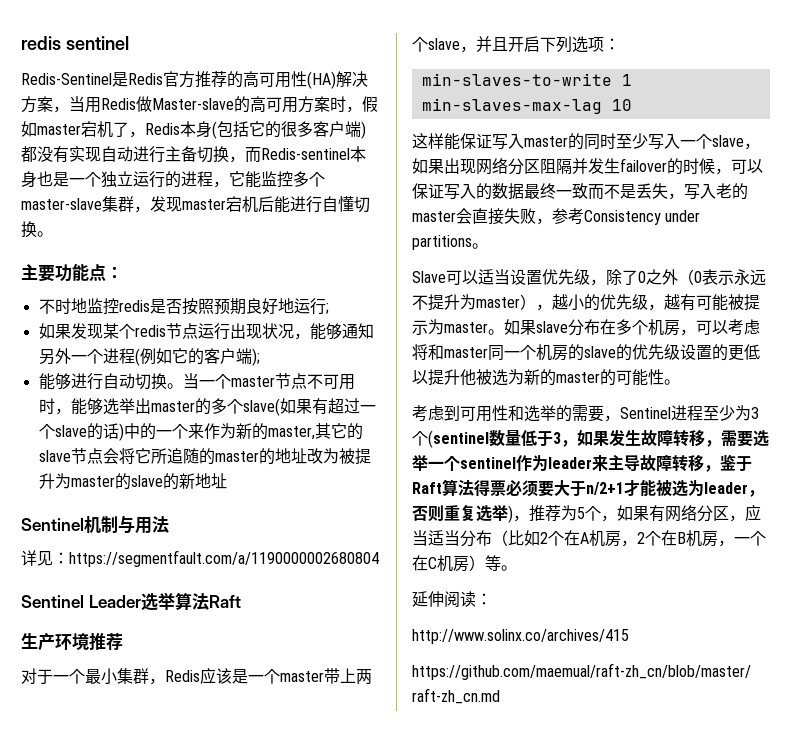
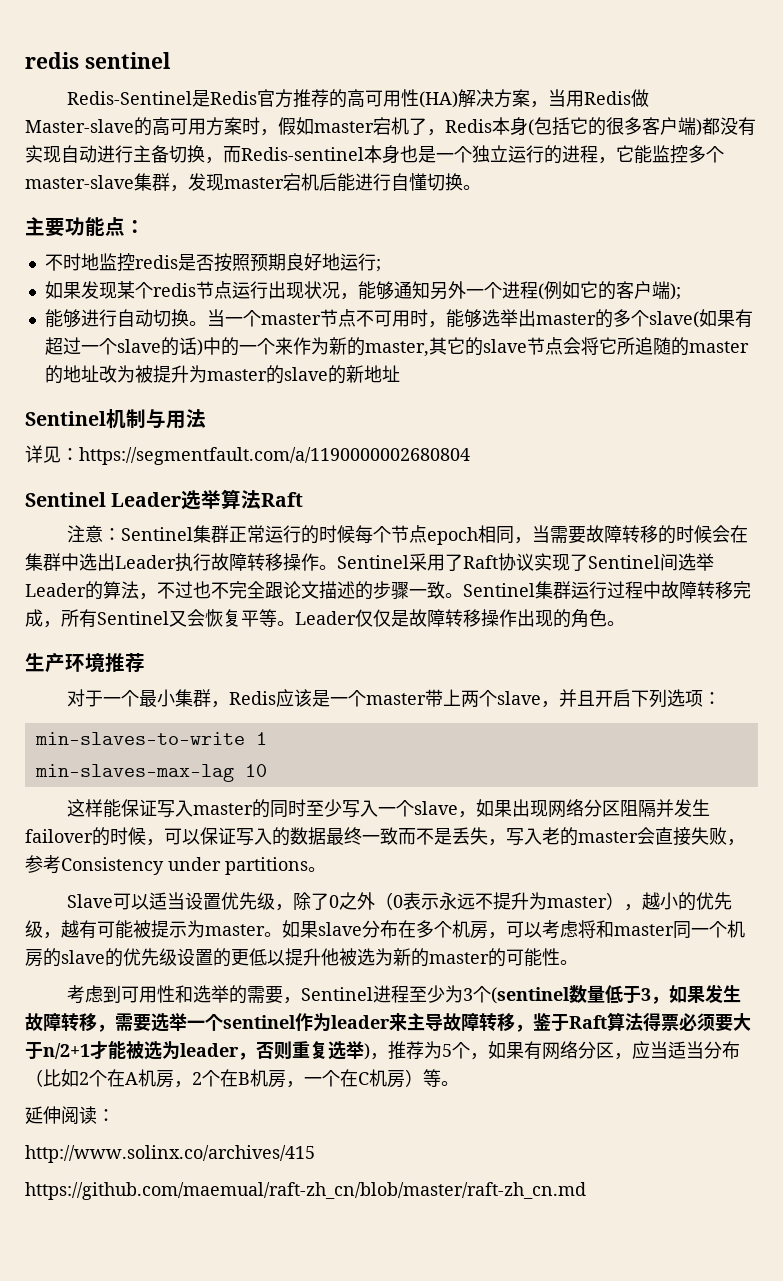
+ 注意：Sentinel集群正常运行的时候每个节点epoch相同，当需要故障转移的时候会在集群中选出Leader执行故障转移操作。Sentinel采用了Raft协议实现了Sentinel间选举Leader的算法，不过也不完全跟论文描述的步骤一致。Sentinel集群运行过程中故障转移完成，所有Sentinel又会恢复平等。Leader仅仅是故障转移操作出现的角色。

